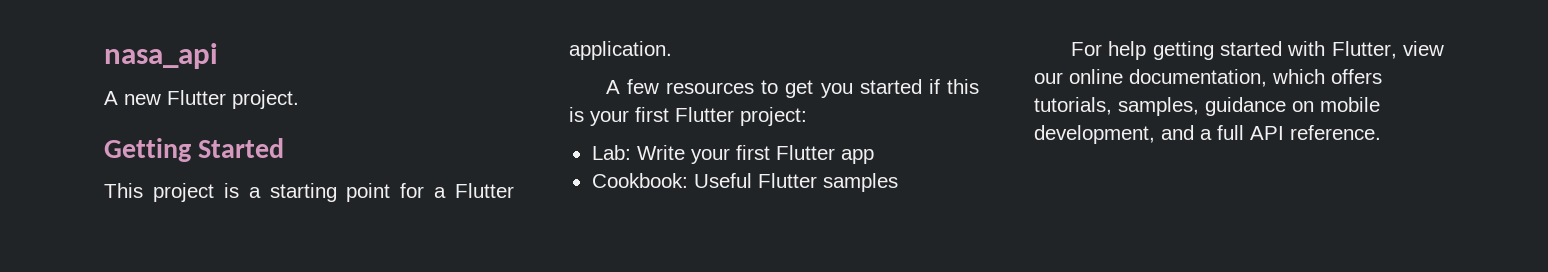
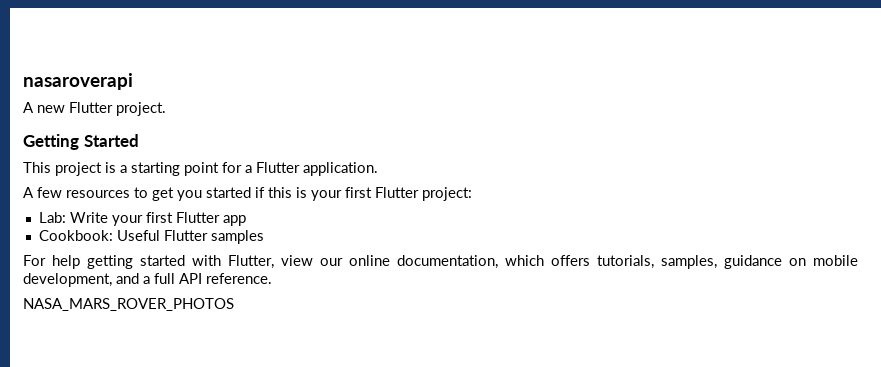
- nasa_api
+ nasaroverapi
+ NASA_MARS_ROVER_PHOTOS

